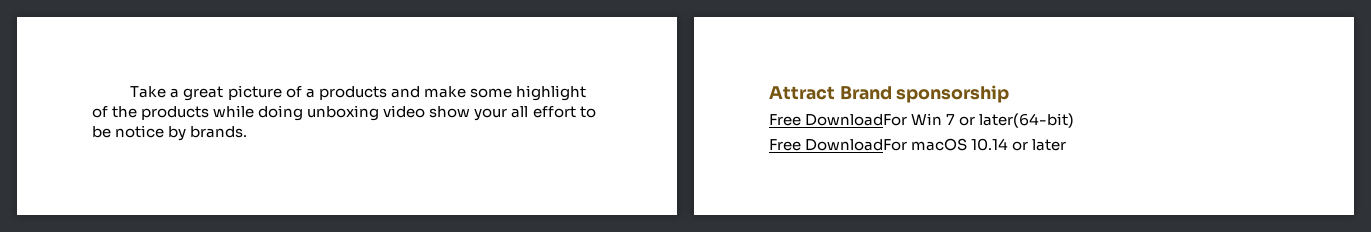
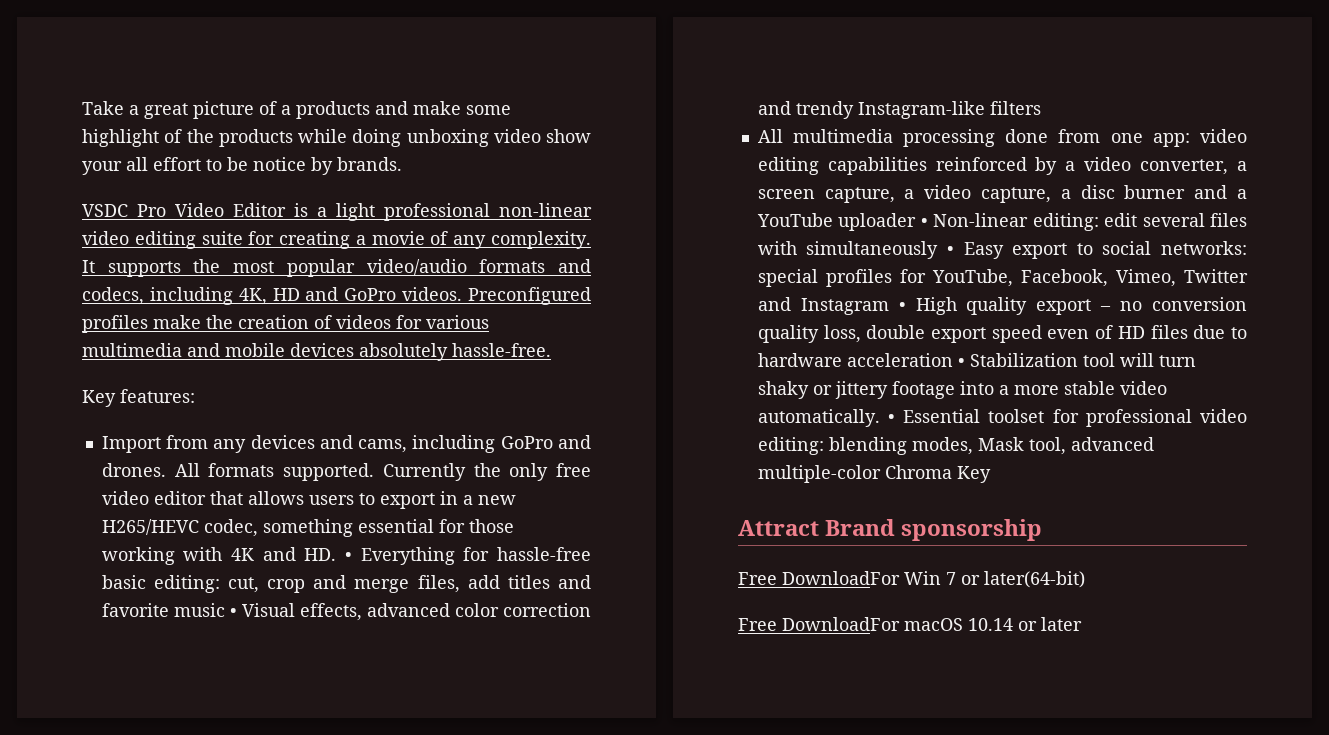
+ VSDC Pro Video Editor is a light professional non-linear video editing suite for creating a movie of any complexity. It supports the most popular video/audio formats and codecs, including 4K, HD and GoPro videos. Preconfigured profiles make the creation of videos for various multimedia and mobile devices absolutely hassle-free.
+ Key features:
+ Import from any devices and cams, including GoPro and drones. All formats supported. Сurrently the only free video editor that allows users to export in a new H265/HEVC codec, something essential for those working with 4K and HD. • Everything for hassle-free basic editing: cut, crop and merge files, add titles and favorite music • Visual effects, advanced color correction and trendy Instagram-like filters
+ All multimedia processing done from one app: video editing capabilities reinforced by a video converter, a screen capture, a video capture, a disc burner and a YouTube uploader • Non-linear editing: edit several files with simultaneously • Easy export to social networks: special profiles for YouTube, Facebook, Vimeo, Twitter and Instagram • High quality export – no conversion quality loss, double export speed even of HD files due to hardware acceleration • Stabilization tool will turn shaky or jittery footage into a more stable video automatically. • Essential toolset for professional video editing: blending modes, Mask tool, advanced multiple-color Chroma Key

